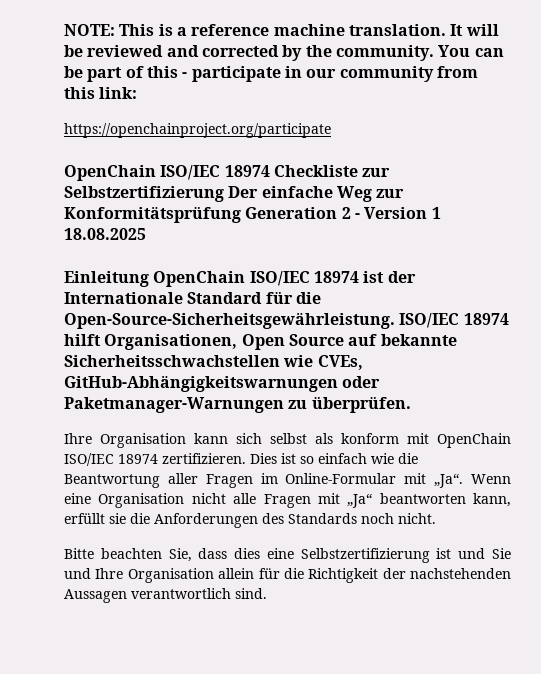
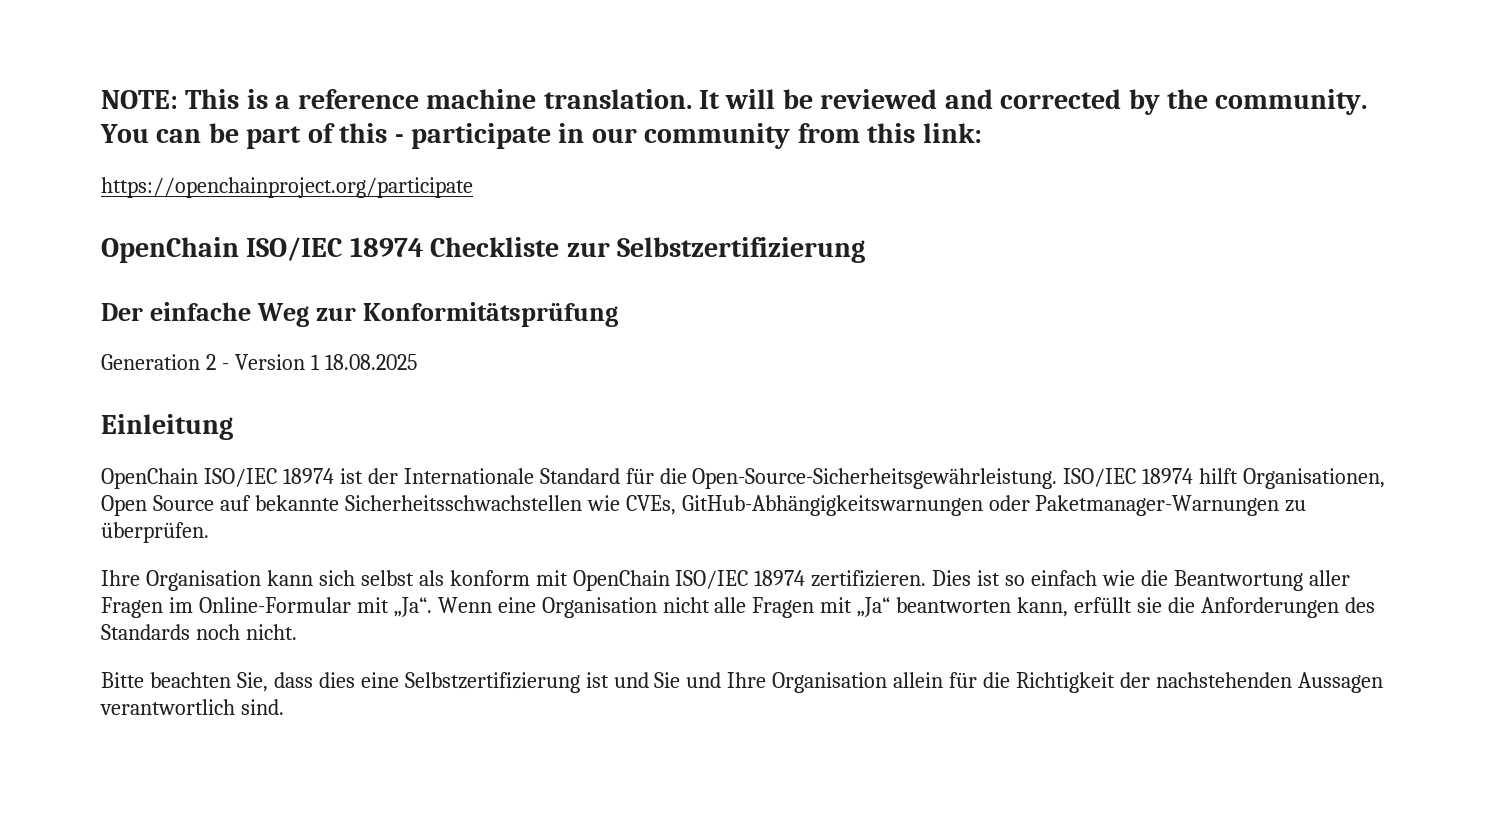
- OpenChain ISO/IEC 18974 Checkliste zur Selbstzertifizierung Der einfache Weg zur Konformitätsprüfung Generation 2 - Version 1 18.08.2025
+ OpenChain ISO/IEC 18974 Checkliste zur Selbstzertifizierung
+ Der einfache Weg zur Konformitätsprüfung
+ Generation 2 - Version 1 18.08.2025
- Einleitung OpenChain ISO/IEC 18974 ist der Internationale Standard für die Open-Source-Sicherheitsgewährleistung.
+ Einleitung
+ OpenChain ISO/IEC 18974 ist der Internationale Standard für die Open-Source-Sicherheitsgewährleistung.

